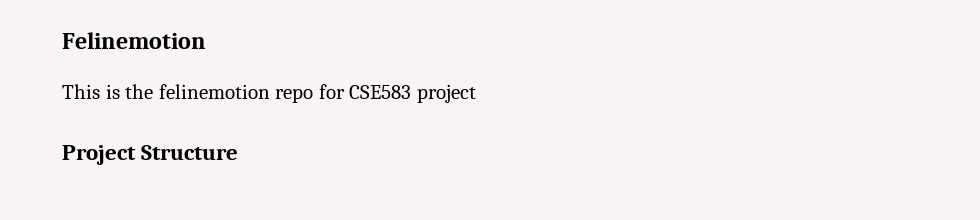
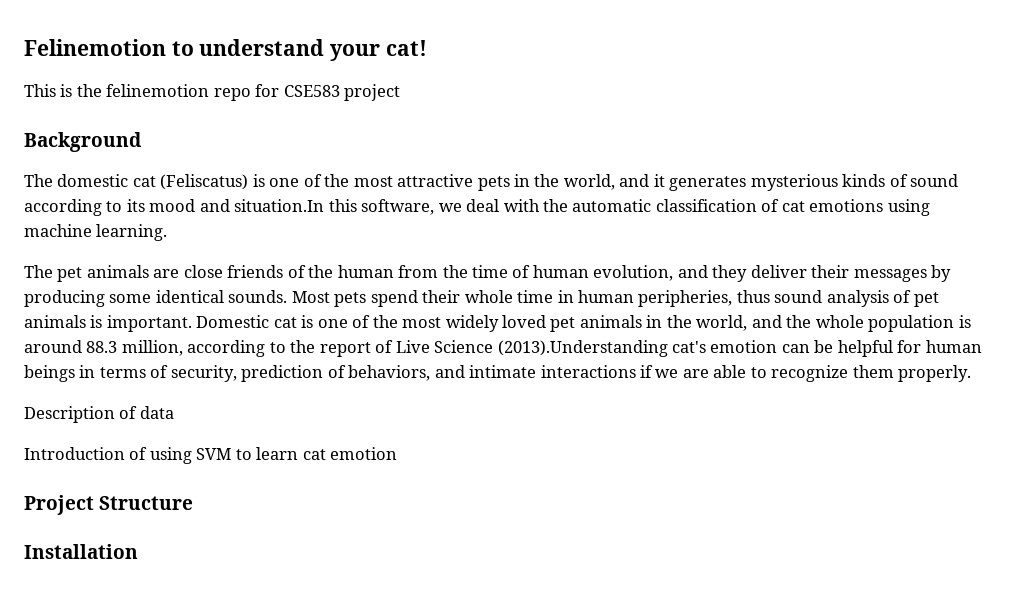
- Felinemotion
+ Felinemotion to understand your cat!
+ Background
+ The domestic cat (Feliscatus) is one of the most attractive pets in the world, and it generates mysterious kinds of sound according to its mood and situation.In this software, we deal with the automatic classification of cat emotions using machine learning.
+ The pet animals are close friends of the human from the time of human evolution, and they deliver their messages by producing some identical sounds. Most pets spend their whole time in human peripheries, thus sound analysis of pet animals is important. Domestic cat is one of the most widely loved pet animals in the world, and the whole population is around 88.3 million, according to the report of Live Science (2013).Understanding cat's emotion can be helpful for human beings in terms of security, prediction of behaviors, and intimate interactions if we are able to recognize them properly.
+ Description of data
+ Introduction of using SVM to learn cat emotion
+ Installation

